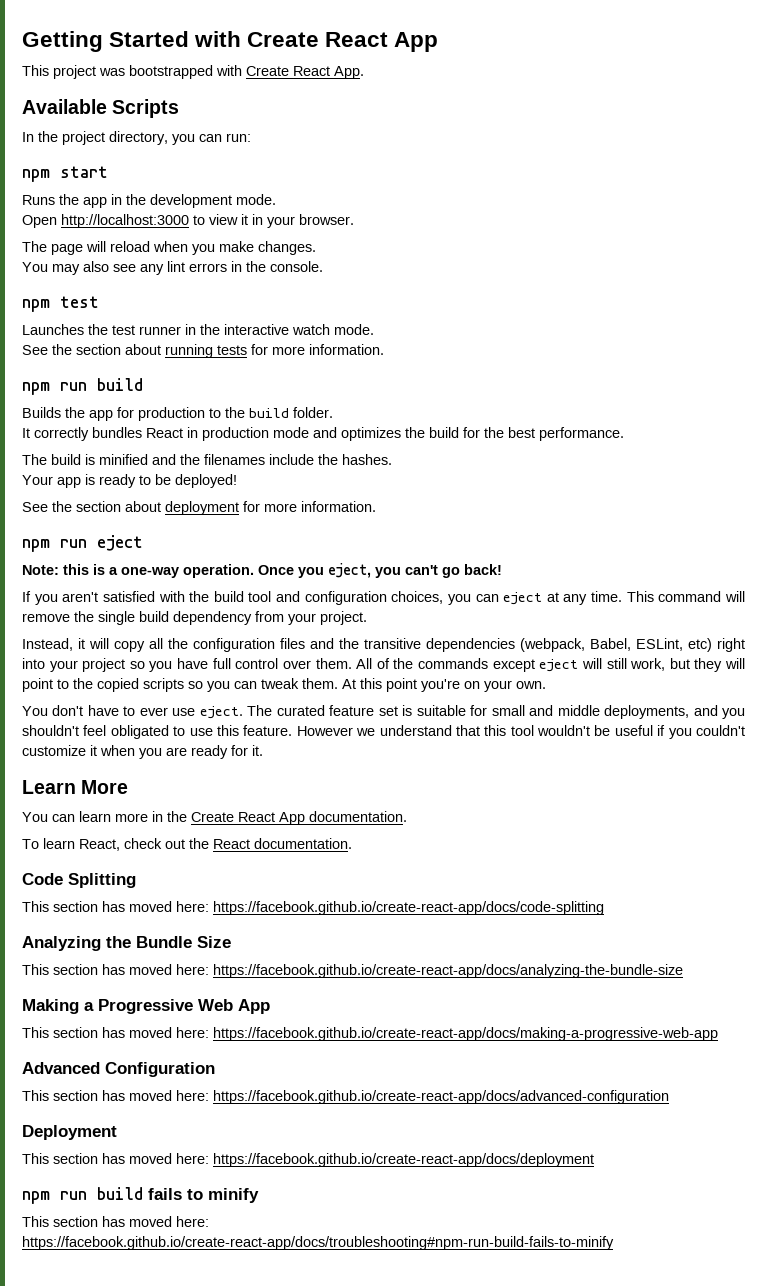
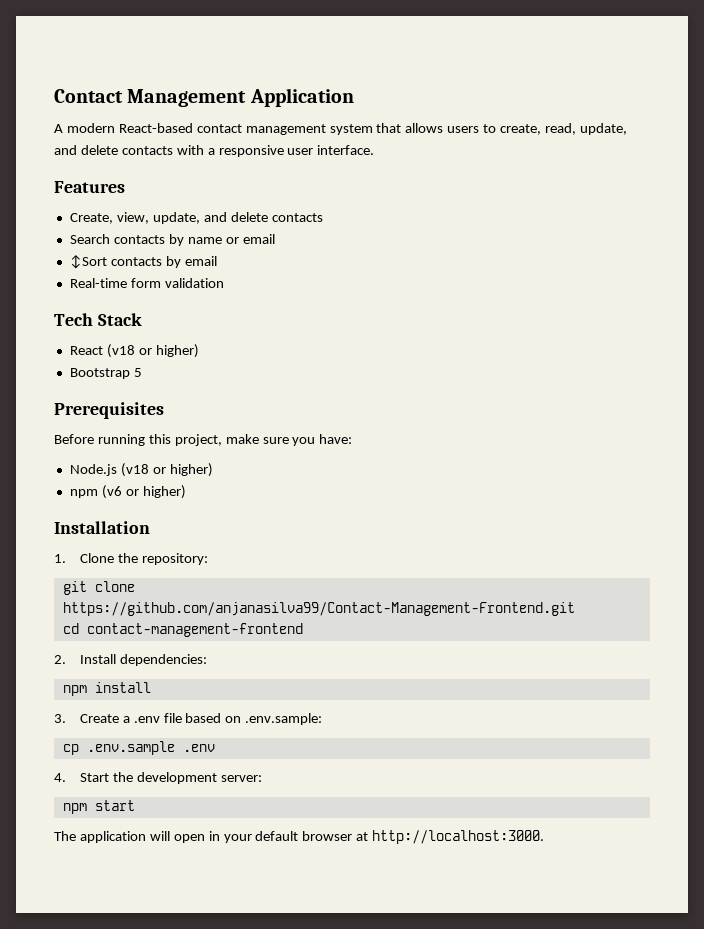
- Getting Started with Create React App
- This project was bootstrapped with Create React App.
- Available Scripts
- In the project directory, you can run:
+ Contact Management Application
+ A modern React-based contact management system that allows users to create, read, update, and delete contacts with a responsive user interface.
+ Features
+ Create, view, update, and delete contacts
+ Search contacts by name or email
+ ↕Sort contacts by email
+ Real-time form validation
+ Tech Stack
+ React (v18 or higher)
+ Bootstrap 5
+ Prerequisites
+ Before running this project, make sure you have:
+ Node.js (v18 or higher)
+ npm (v6 or higher)
+ Installation
+ 1. Clone the repository:
+ git clone https://github.com/anjanasilva99/Contact-Management-Frontend.git
+ cd contact-management-frontend
+ 2. Install dependencies:
+ npm install
+ 3. Create a .env file based on .env.sample:
+ cp .env.sample .env
+ 4. Start the development server:
  npm start
- Runs the app in the development mode.
- Open http://localhost:3000 to view it in your browser.
- The page will reload when you make changes.
- You may also see any lint errors in the console.
- npm test
- Launches the test runner in the interactive watch mode.
- See the section about running tests for more information.
- npm run build
- Builds the app for production to the build folder.
- It correctly bundles React in production mode and optimizes the build for the best performance.
- The build is minified and the filenames include the hashes.
- Your app is ready to be deployed!
- See the section about deployment for more information.
- npm run eject
- Note: this is a one-way operation. Once you eject, you can't go back!
- If you aren't satisfied with the build tool and configuration choices, you can eject at any time. This command will remove the single build dependency from your project.
- Instead, it will copy all the configuration files and the transitive dependencies (webpack, Babel, ESLint, etc) right into your project so you have full control over them. All of the commands except eject will still work, but they will point to the copied scripts so you can tweak them. At this point you're on your own.
- You don't have to ever use eject. The curated feature set is suitable for small and middle deployments, and you shouldn't feel obligated to use this feature. However we understand that this tool wouldn't be useful if you couldn't customize it when you are ready for it.
- Learn More
- You can learn more in the Create React App documentation.
- To learn React, check out the React documentation.
- Code Splitting
- This section has moved here: https://facebook.github.io/create-react-app/docs/code-splitting
- Analyzing the Bundle Size
- This section has moved here: https://facebook.github.io/create-react-app/docs/analyzing-the-bundle-size
- Making a Progressive Web App
- This section has moved here: https://facebook.github.io/create-react-app/docs/making-a-progressive-web-app
- Advanced Configuration
- This section has moved here: https://facebook.github.io/create-react-app/docs/advanced-configuration
- Deployment
- This section has moved here: https://facebook.github.io/create-react-app/docs/deployment
- npm run build fails to minify
- This section has moved here: https://facebook.github.io/create-react-app/docs/troubleshooting#npm-run-build-fails-to-minify
+ The application will open in your default browser at http://localhost:3000.

